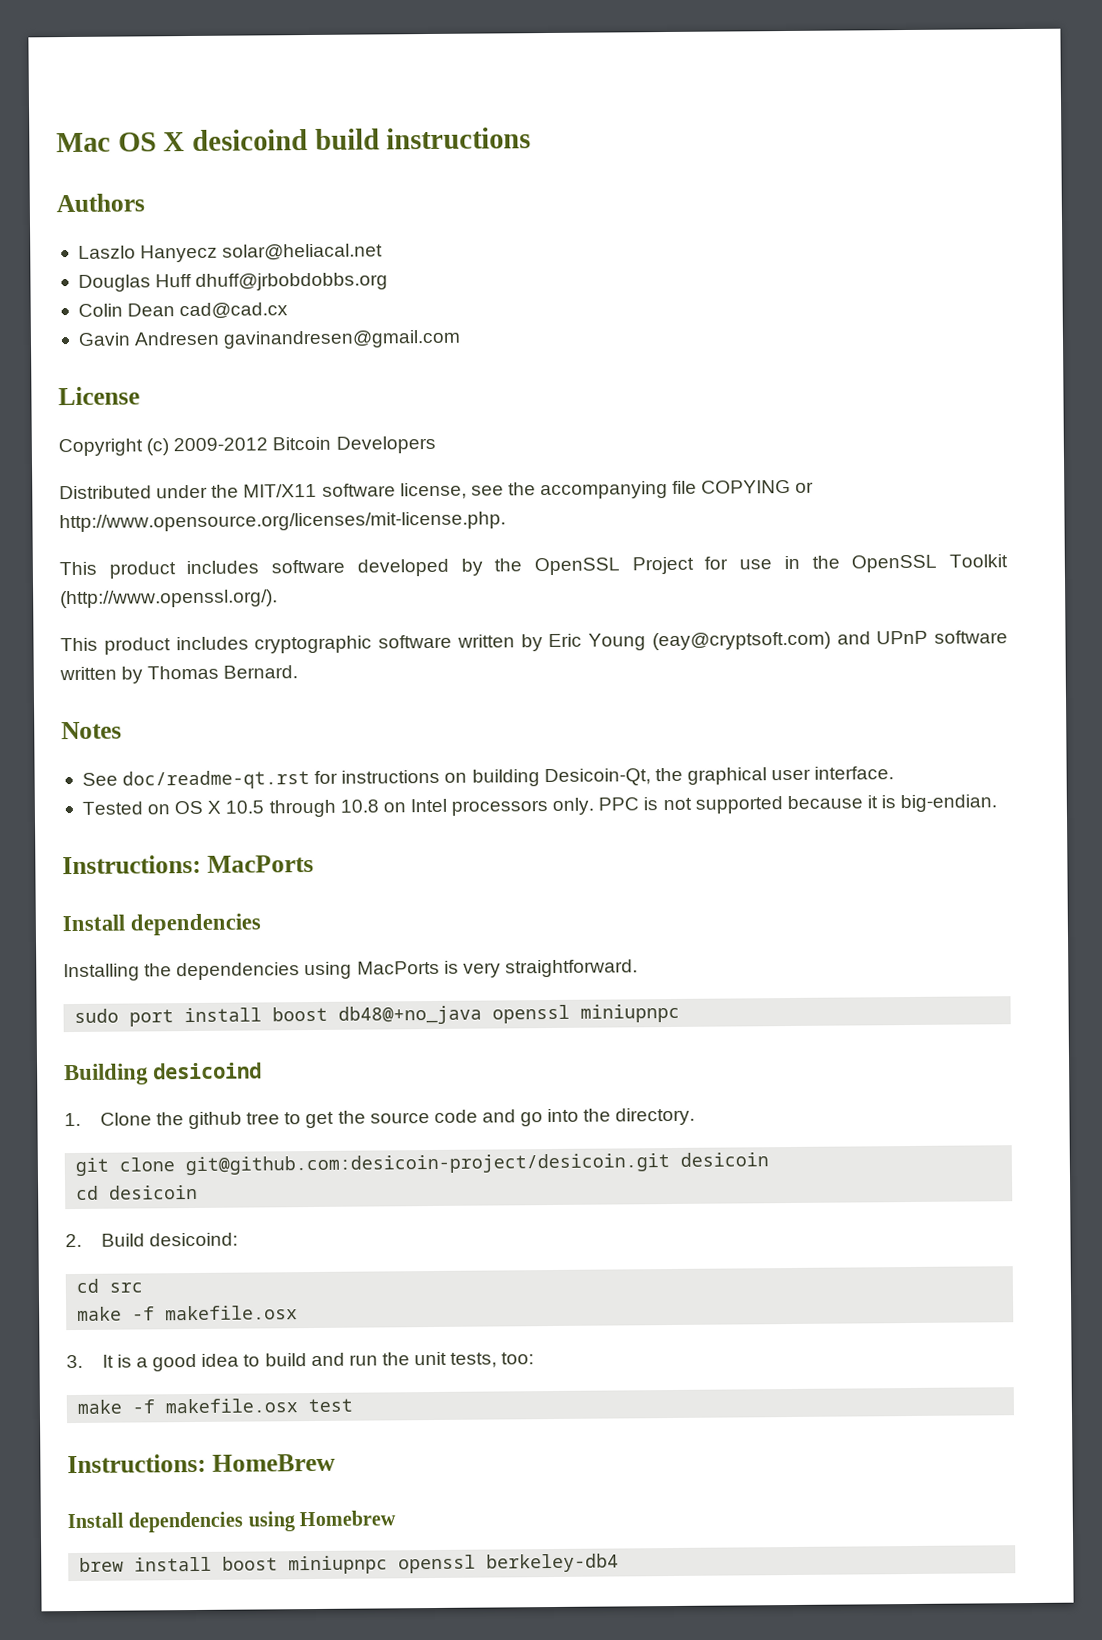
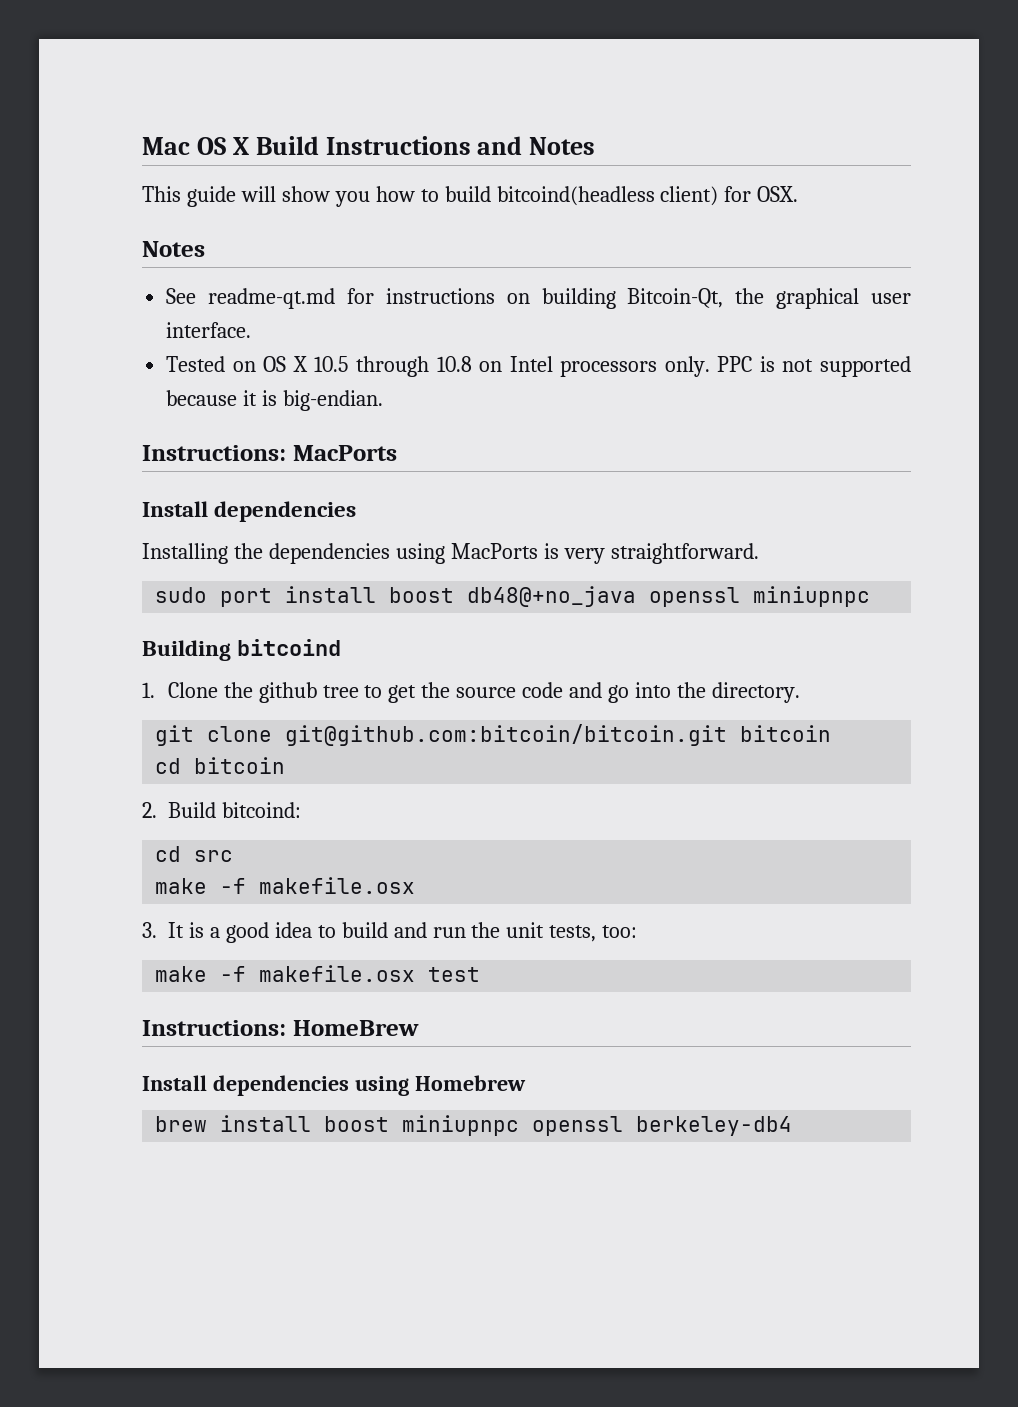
- Mac OS X desicoind build instructions
- Authors
- Laszlo Hanyecz solar@heliacal.net
- Douglas Huff dhuff@jrbobdobbs.org
- Colin Dean cad@cad.cx
- Gavin Andresen gavinandresen@gmail.com
- License
- Copyright (c) 2009-2012 Bitcoin Developers
- Distributed under the MIT/X11 software license, see the accompanying file COPYING or http://www.opensource.org/licenses/mit-license.php.
- This product includes software developed by the OpenSSL Project for use in the OpenSSL Toolkit (http://www.openssl.org/).
- This product includes cryptographic software written by Eric Young (eay@cryptsoft.com) and UPnP software written by Thomas Bernard.
+ Mac OS X Build Instructions and Notes
+ This guide will show you how to build bitcoind(headless client) for OSX.
- See doc/readme-qt.rst for instructions on building Desicoin-Qt, the graphical user interface.
+ See readme-qt.md for instructions on building Bitcoin-Qt, the graphical user interface.
- Building desicoind
+ Building bitcoind
- git clone git@github.com:desicoin-project/desicoin.git desicoin
- cd desicoin
+ git clone git@github.com:bitcoin/bitcoin.git bitcoin
+ cd bitcoin
- 2. Build desicoind:
+ 2. Build bitcoind:

